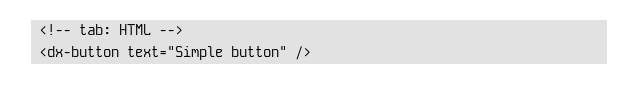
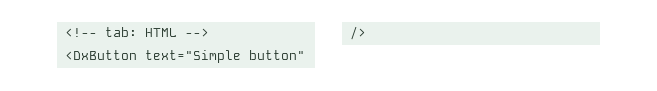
- <dx-button text="Simple button" />
+ <DxButton text="Simple button" />

